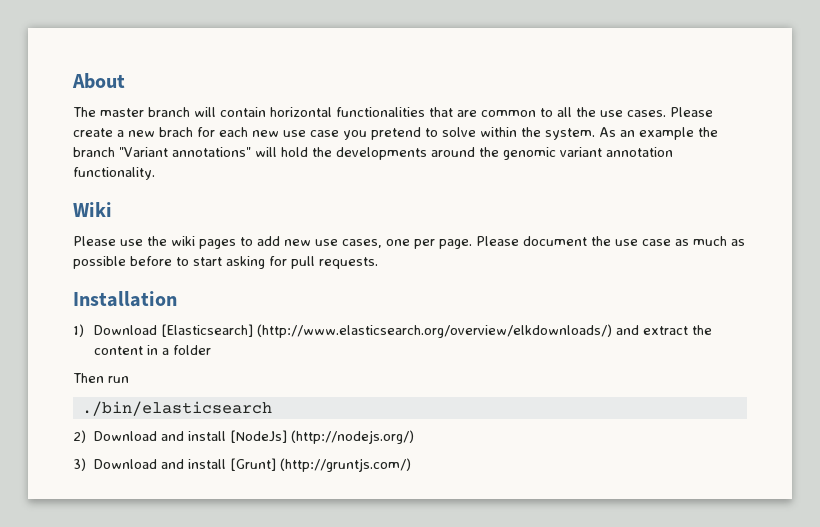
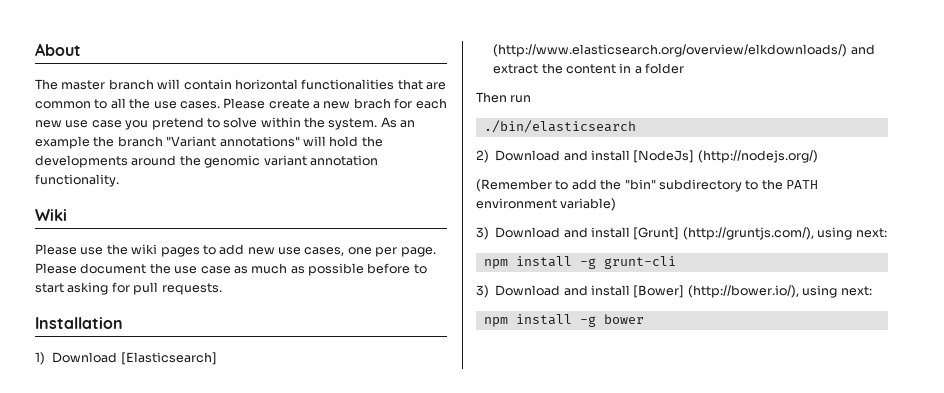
+ (Remember to add the "bin" subdirectory to the PATH environment variable)
- 3) Download and install [Grunt] (http://gruntjs.com/)
+ 3) Download and install [Grunt] (http://gruntjs.com/), using next:
+ npm install -g grunt-cli
+ 3) Download and install [Bower] (http://bower.io/), using next:
+ npm install -g bower

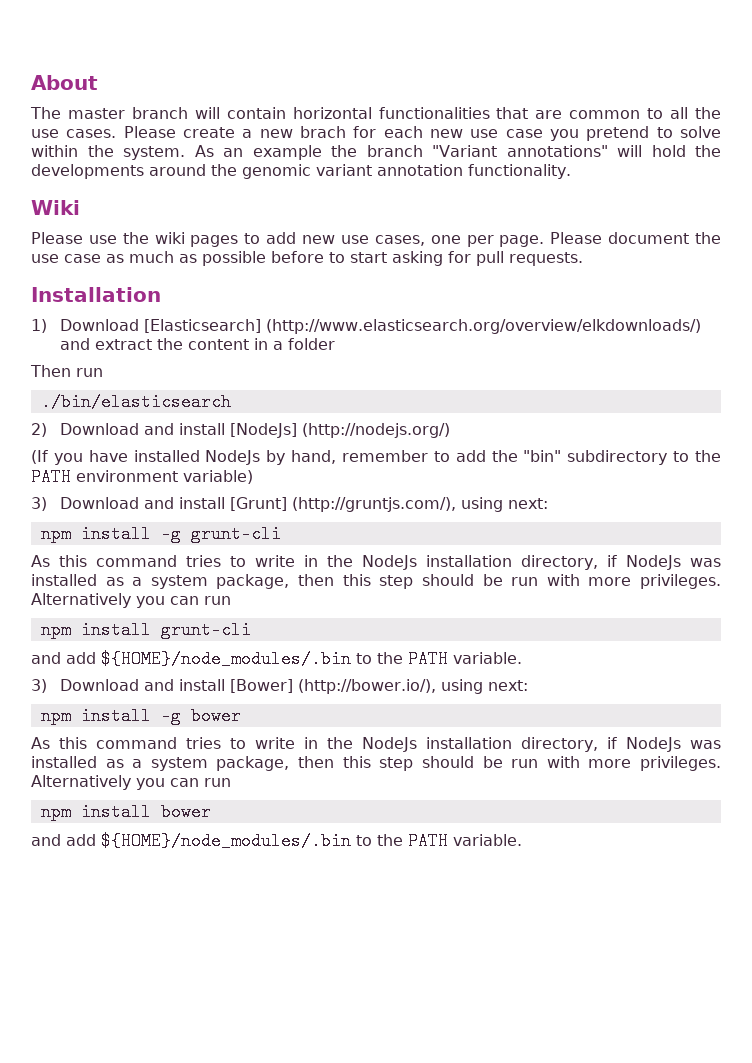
- (Remember to add the "bin" subdirectory to the PATH environment variable)
+ (If you have installed NodeJs by hand, remember to add the "bin" subdirectory to the PATH environment variable)
  npm install -g grunt-cli
+ As this command tries to write in the NodeJs installation directory, if NodeJs was installed as a system package, then this step should be run with more privileges. Alternatively you can run
+ npm install grunt-cli
+ and add ${HOME}/node_modules/.bin to the PATH variable.
  npm install -g bower
+ As this command tries to write in the NodeJs installation directory, if NodeJs was installed as a system package, then this step should be run with more privileges. Alternatively you can run
+ npm install bower
+ and add ${HOME}/node_modules/.bin to the PATH variable.

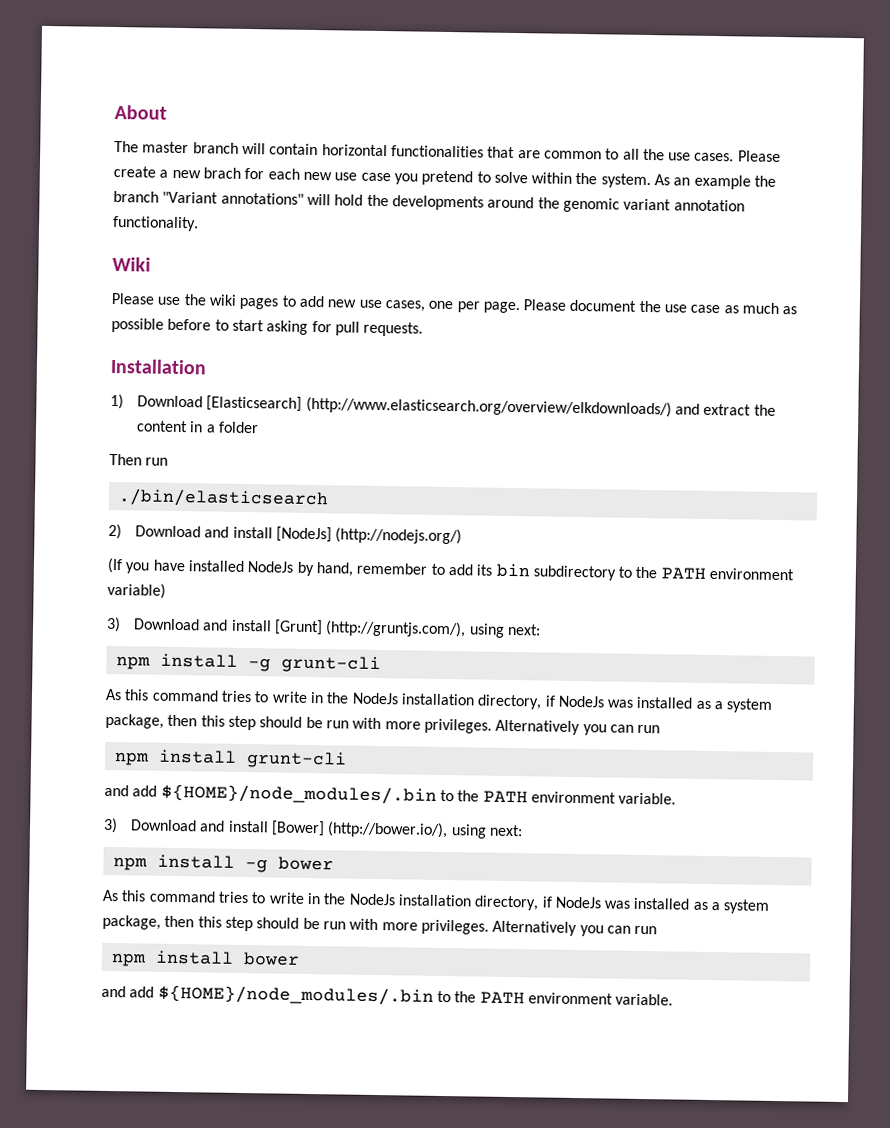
- (If you have installed NodeJs by hand, remember to add the "bin" subdirectory to the PATH environment variable)
+ (If you have installed NodeJs by hand, remember to add its bin subdirectory to the PATH environment variable)
  npm install grunt-cli
- and add ${HOME}/node_modules/.bin to the PATH variable.
+ and add ${HOME}/node_modules/.bin to the PATH environment variable.
  npm install bower
- and add ${HOME}/node_modules/.bin to the PATH variable.
+ and add ${HOME}/node_modules/.bin to the PATH environment variable.

